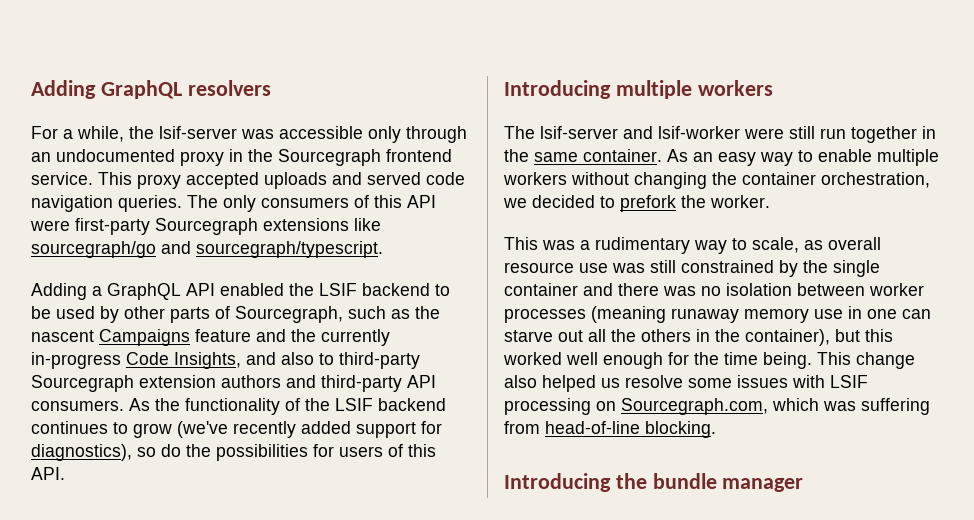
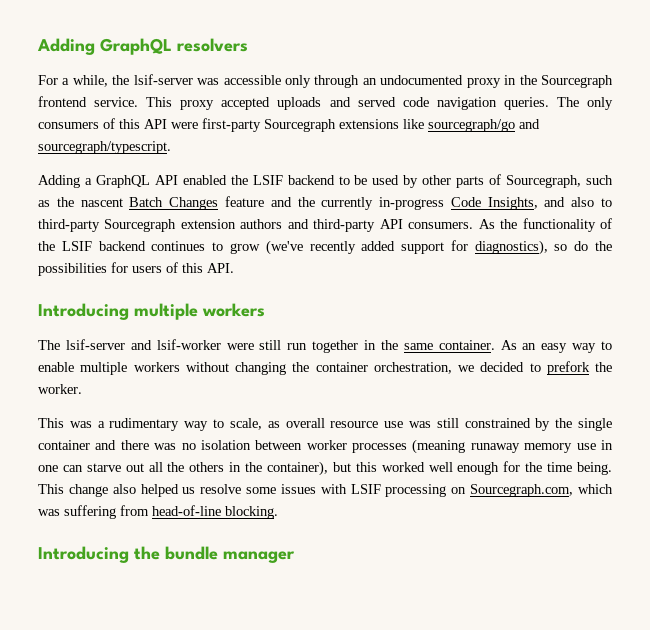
- Adding a GraphQL API enabled the LSIF backend to be used by other parts of Sourcegraph, such as the nascent Campaigns feature and the currently in-progress Code Insights, and also to third-party Sourcegraph extension authors and third-party API consumers.
+ Adding a GraphQL API enabled the LSIF backend to be used by other parts of Sourcegraph, such as the nascent Batch Changes feature and the currently in-progress Code Insights, and also to third-party Sourcegraph extension authors and third-party API consumers.

